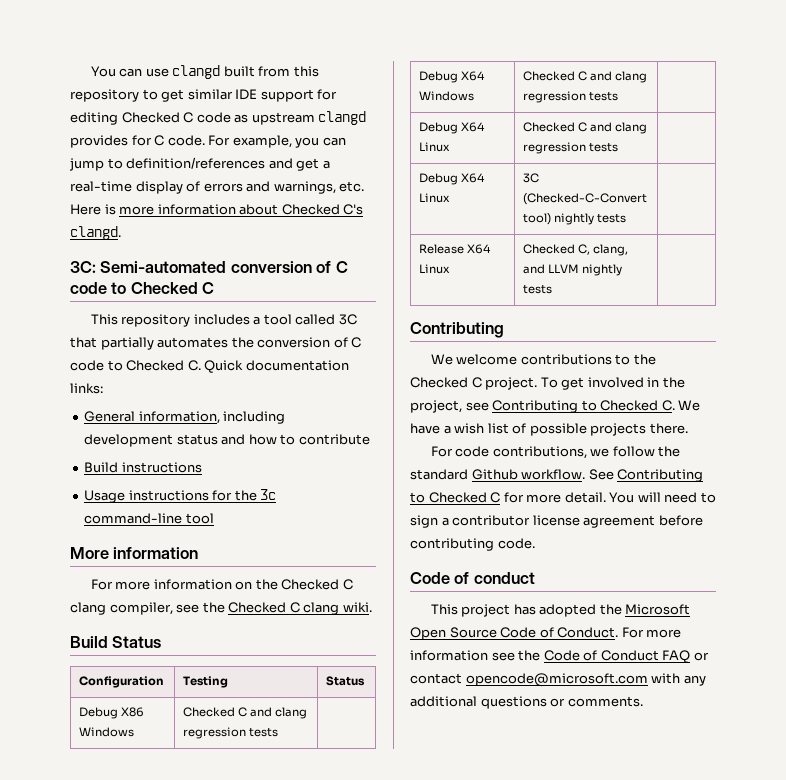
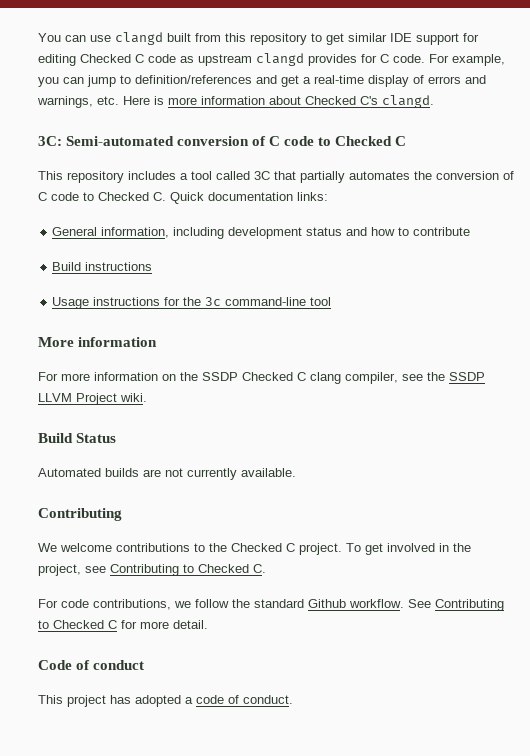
- For more information on the Checked C clang compiler, see the Checked C clang wiki.
+ For more information on the SSDP Checked C clang compiler, see the SSDP LLVM Project wiki.
- Configuration | Testing | Status
- Debug X86 Windows | Checked C and clang regression tests |
- Debug X64 Windows | Checked C and clang regression tests |
- Debug X64 Linux | Checked C and clang regression tests |
- Debug X64 Linux | 3C (Checked-C-Convert tool) nightly tests |
- Release X64 Linux | Checked C, clang, and LLVM nightly tests |
+ Automated builds are not currently available.
- To get involved in the project, see Contributing to Checked C. We have a wish list of possible projects there.
+ To get involved in the project, see Contributing to Checked C.
- You will need to sign a contributor license agreement before contributing code.
- This project has adopted the Microsoft Open Source Code of Conduct. For more information see the Code of Conduct FAQ or contact opencode@microsoft.com with any additional questions or comments.
+ This project has adopted a code of conduct.

